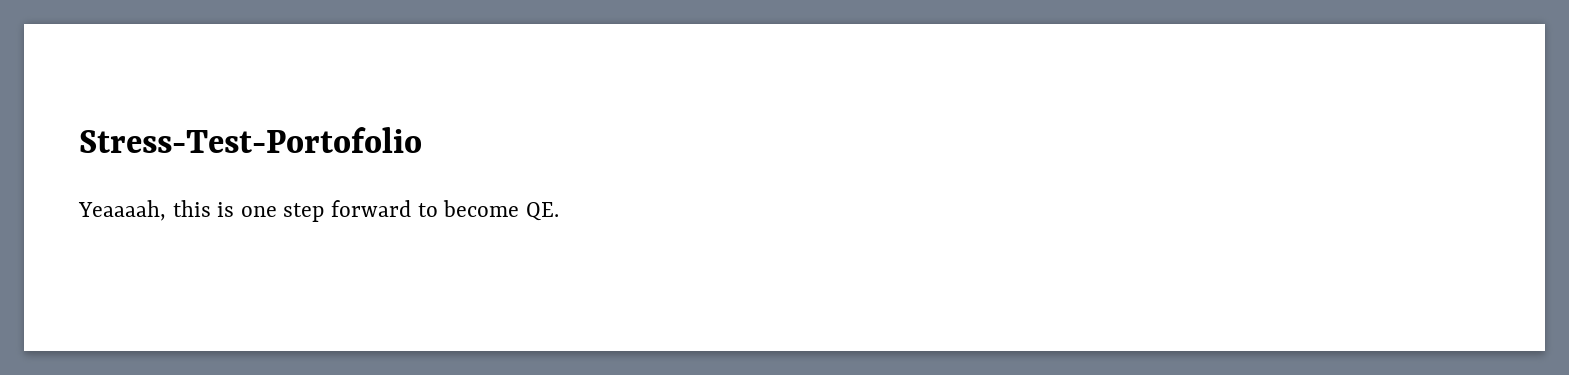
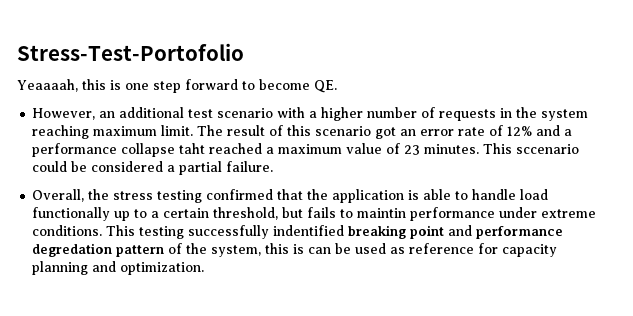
+ However, an additional test scenario with a higher number of requests in the system reaching maximum limit. The result of this scenario got an error rate of 12% and a performance collapse taht reached a maximum value of 23 minutes. This sccenario could be considered a partial failure.
+ Overall, the stress testing confirmed that the application is able to handle load functionally up to a certain threshold, but fails to maintin performance under extreme conditions. This testing successfully indentified breaking point and performance degredation pattern of the system, this is can be used as reference for capacity planning and optimization.

